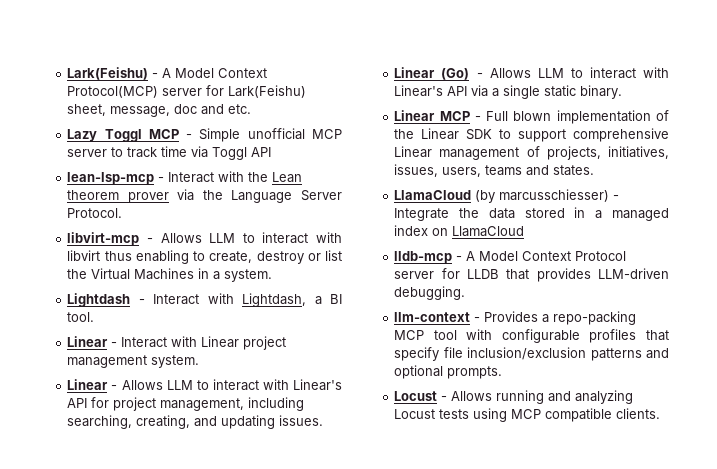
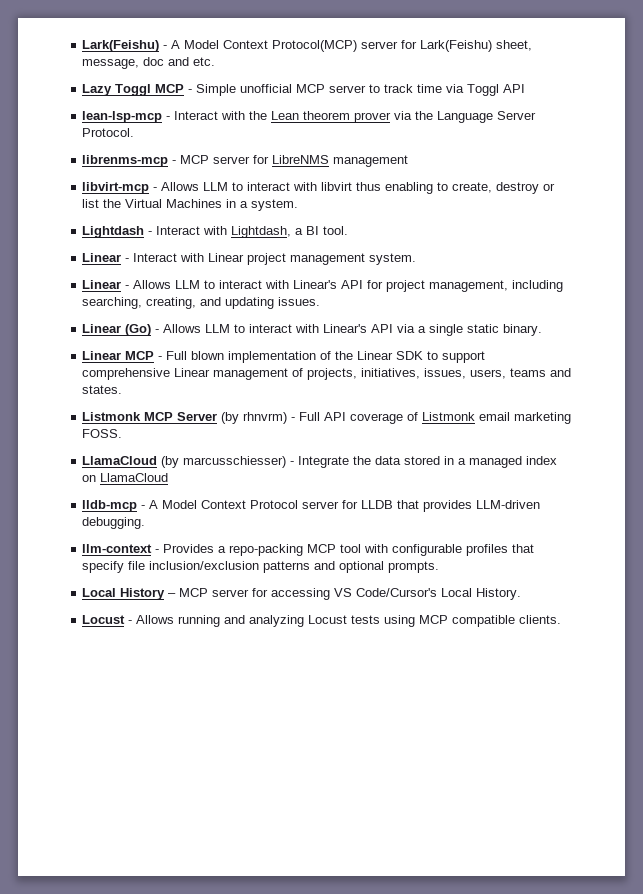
+ librenms-mcp - MCP server for LibreNMS management
+ Listmonk MCP Server (by rhnvrm) - Full API coverage of Listmonk email marketing FOSS.
+ Local History – MCP server for accessing VS Code/Cursor's Local History.

